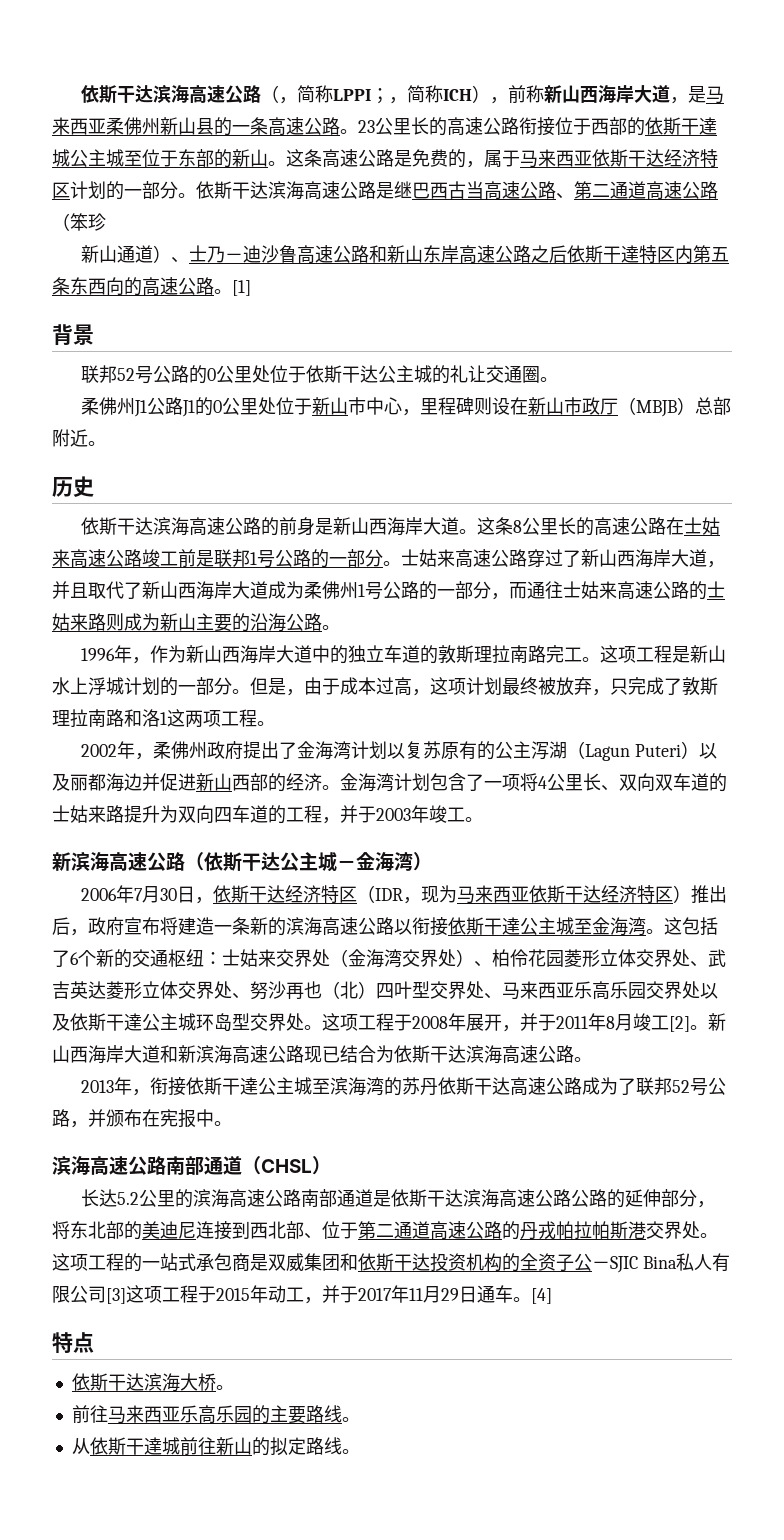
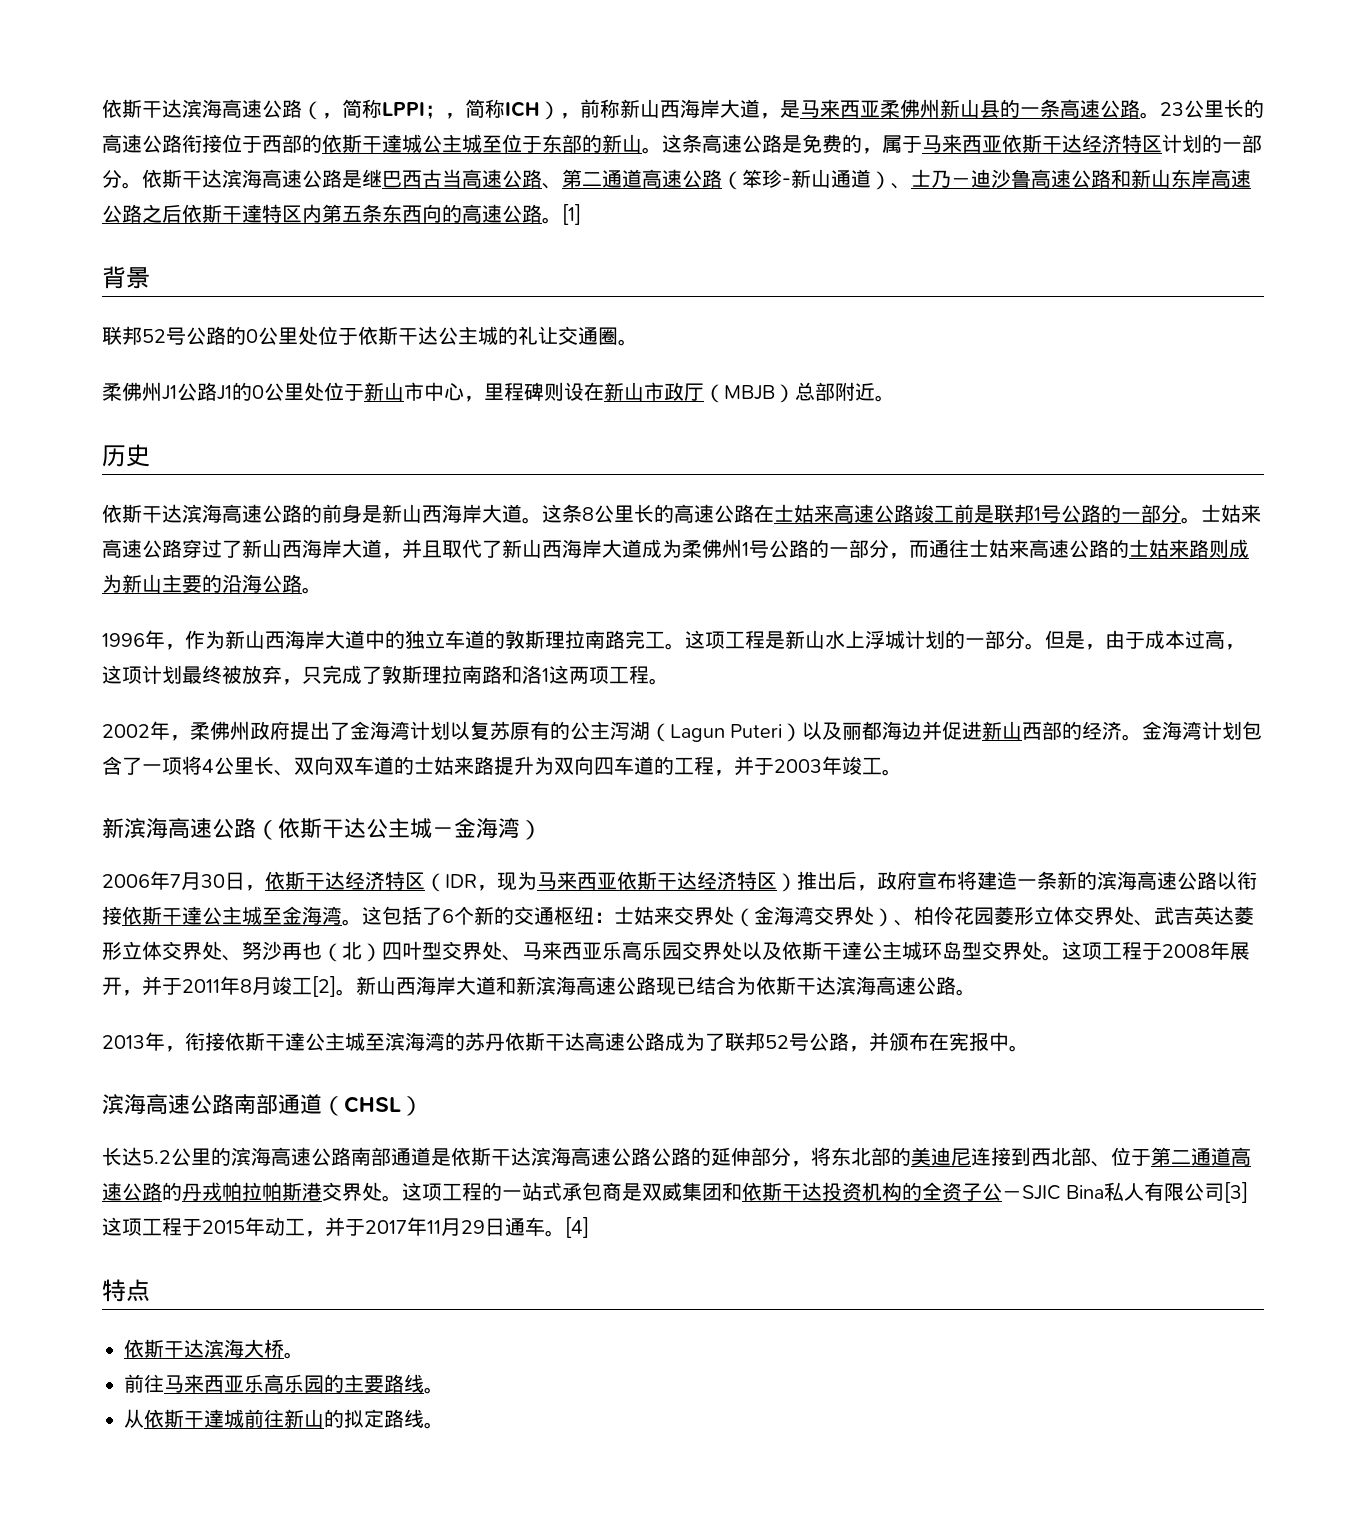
- 依斯干达滨海高速公路是继巴西古当高速公路、第二通道高速公路（笨珍
- 新山通道）、士乃－迪沙鲁高速公路和新山东岸高速公路之后依斯干達特区内第五条东西向的高速公路。
+ 依斯干达滨海高速公路是继巴西古当高速公路、第二通道高速公路（笨珍-新山通道）、士乃－迪沙鲁高速公路和新山东岸高速公路之后依斯干達特区内第五条东西向的高速公路。

